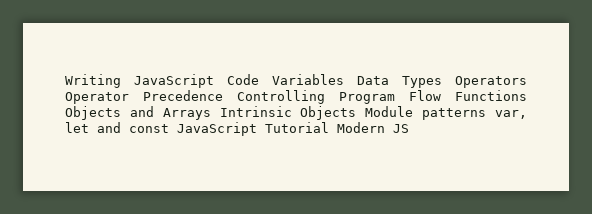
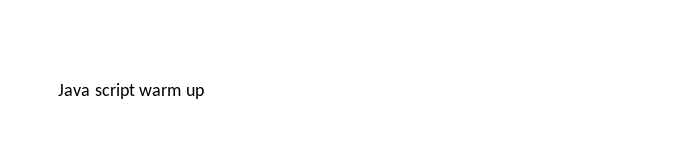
- Writing JavaScript Code Variables Data Types Operators Operator Precedence Controlling Program Flow Functions Objects and Arrays Intrinsic Objects Module patterns var, let and const JavaScript Tutorial Modern JS
+ Java script warm up

